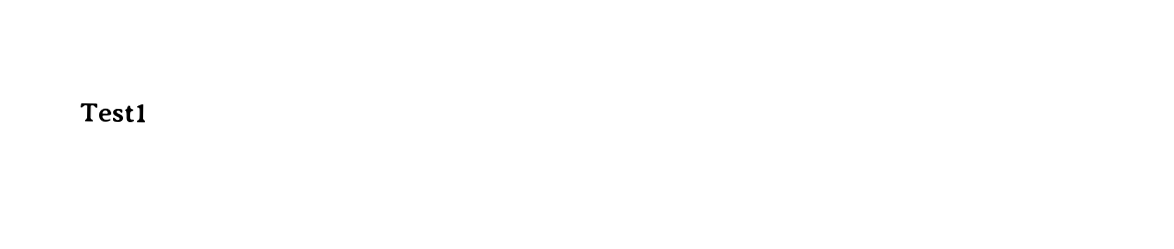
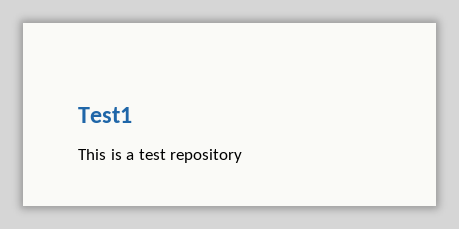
+ This is a test repository

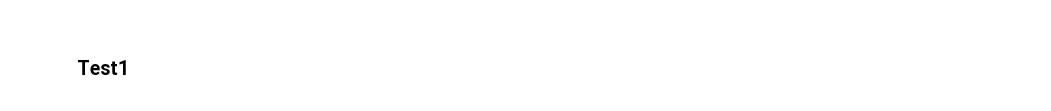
- This is a test repository

